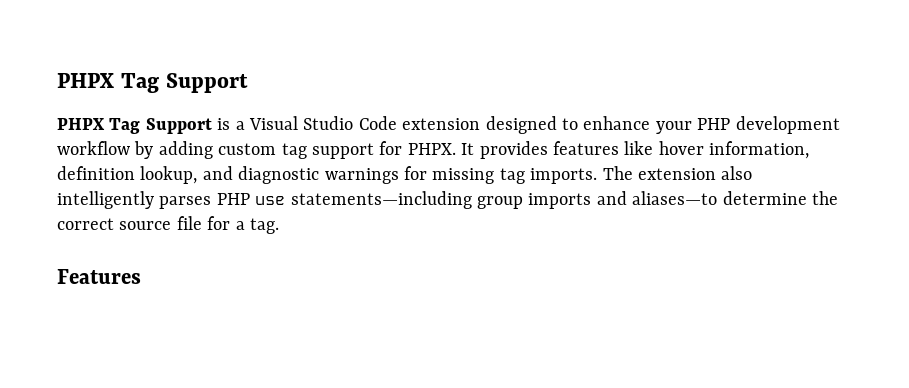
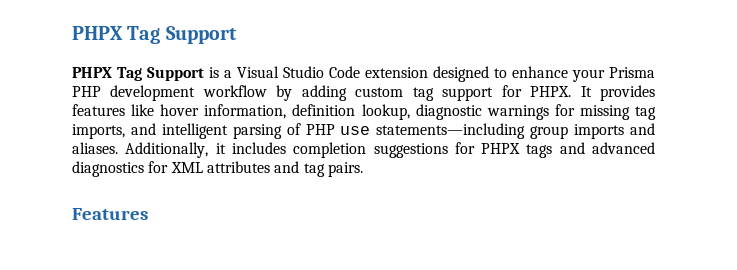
- PHPX Tag Support is a Visual Studio Code extension designed to enhance your PHP development workflow by adding custom tag support for PHPX.
+ PHPX Tag Support is a Visual Studio Code extension designed to enhance your Prisma PHP development workflow by adding custom tag support for PHPX.
- It provides features like hover information, definition lookup, and diagnostic warnings for missing tag imports. The extension also intelligently parses PHP use statements—including group imports and aliases—to determine the correct source file for a tag.
+ It provides features like hover information, definition lookup, diagnostic warnings for missing tag imports, and intelligent parsing of PHP use statements—including group imports and aliases. Additionally, it includes completion suggestions for PHPX tags and advanced diagnostics for XML attributes and tag pairs.

